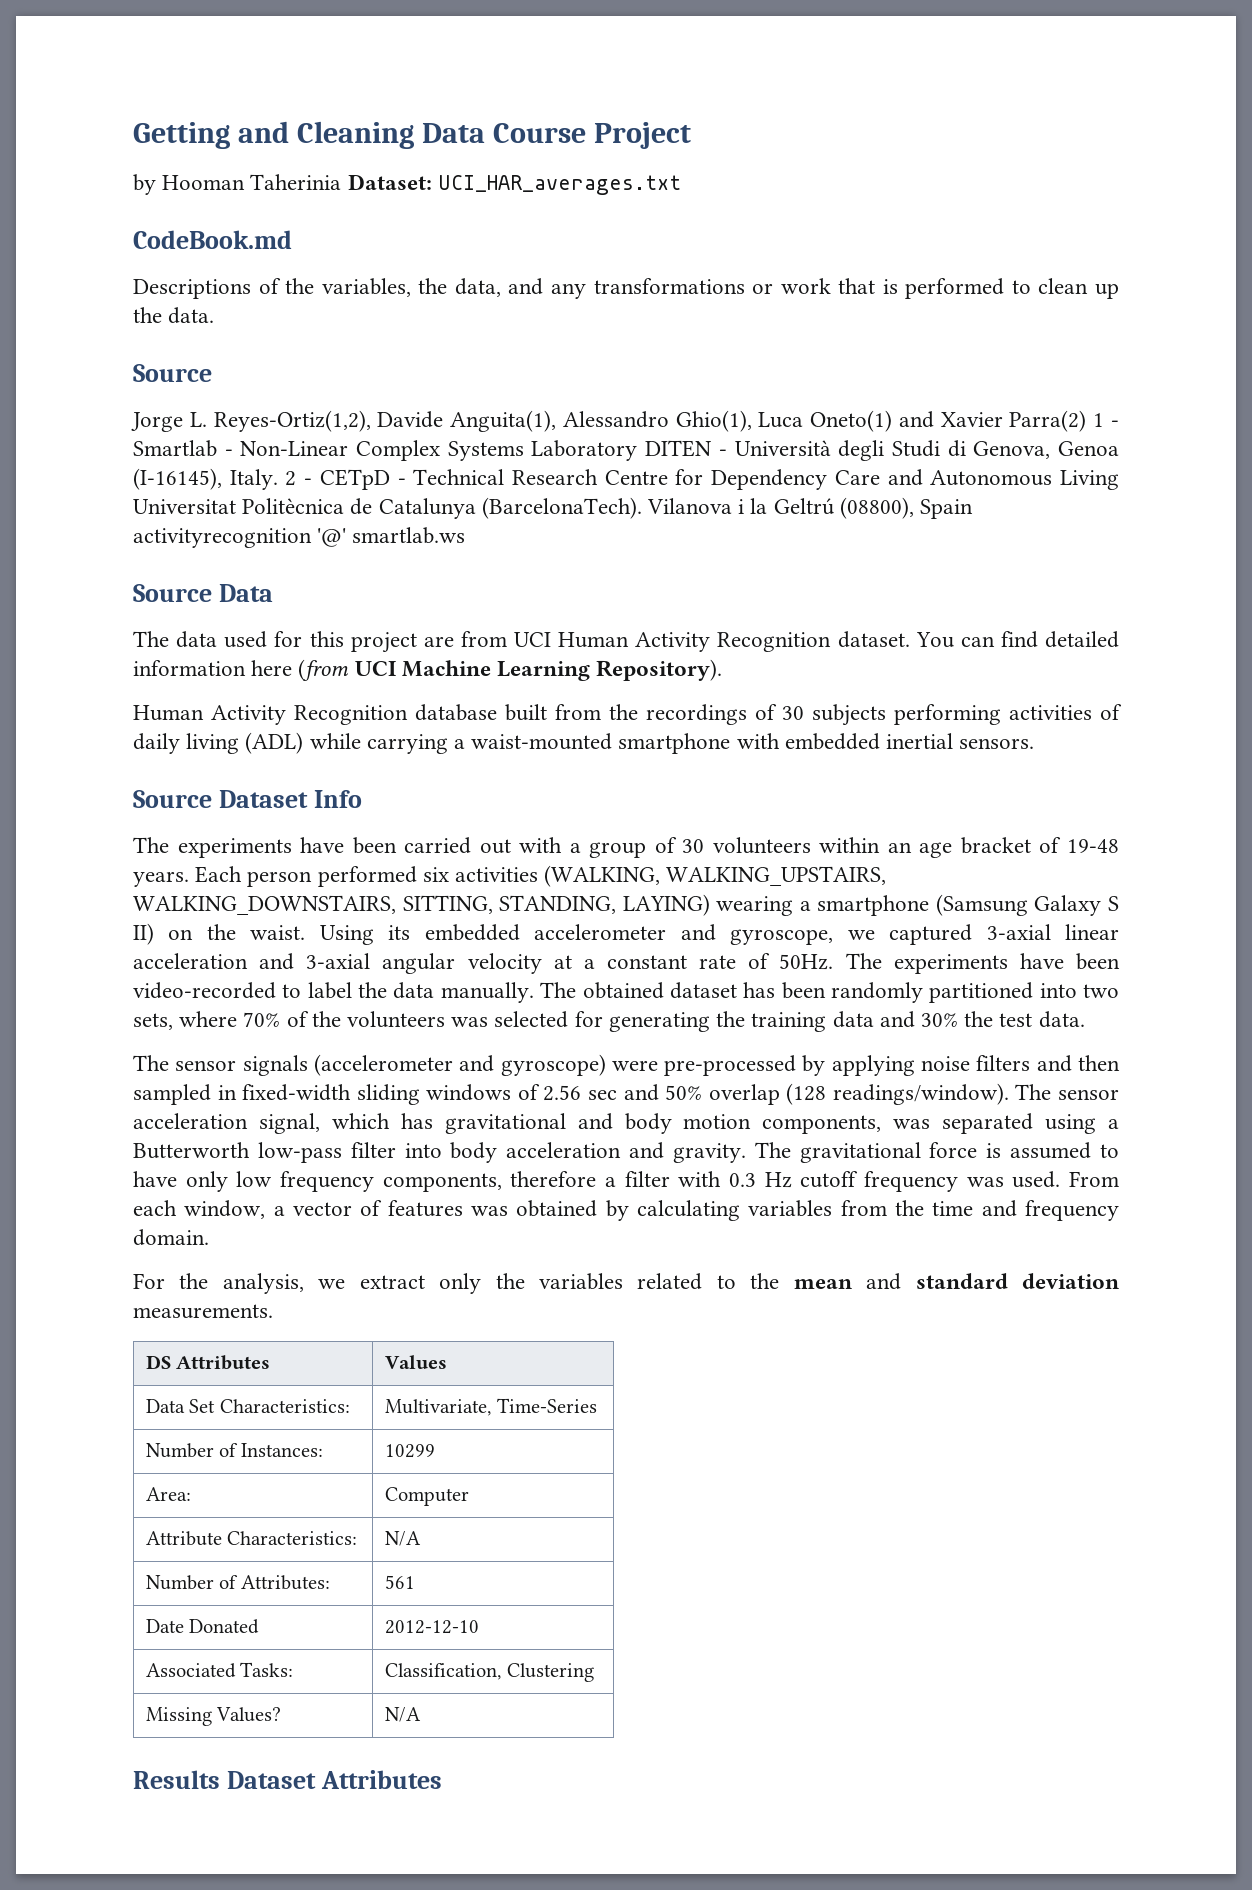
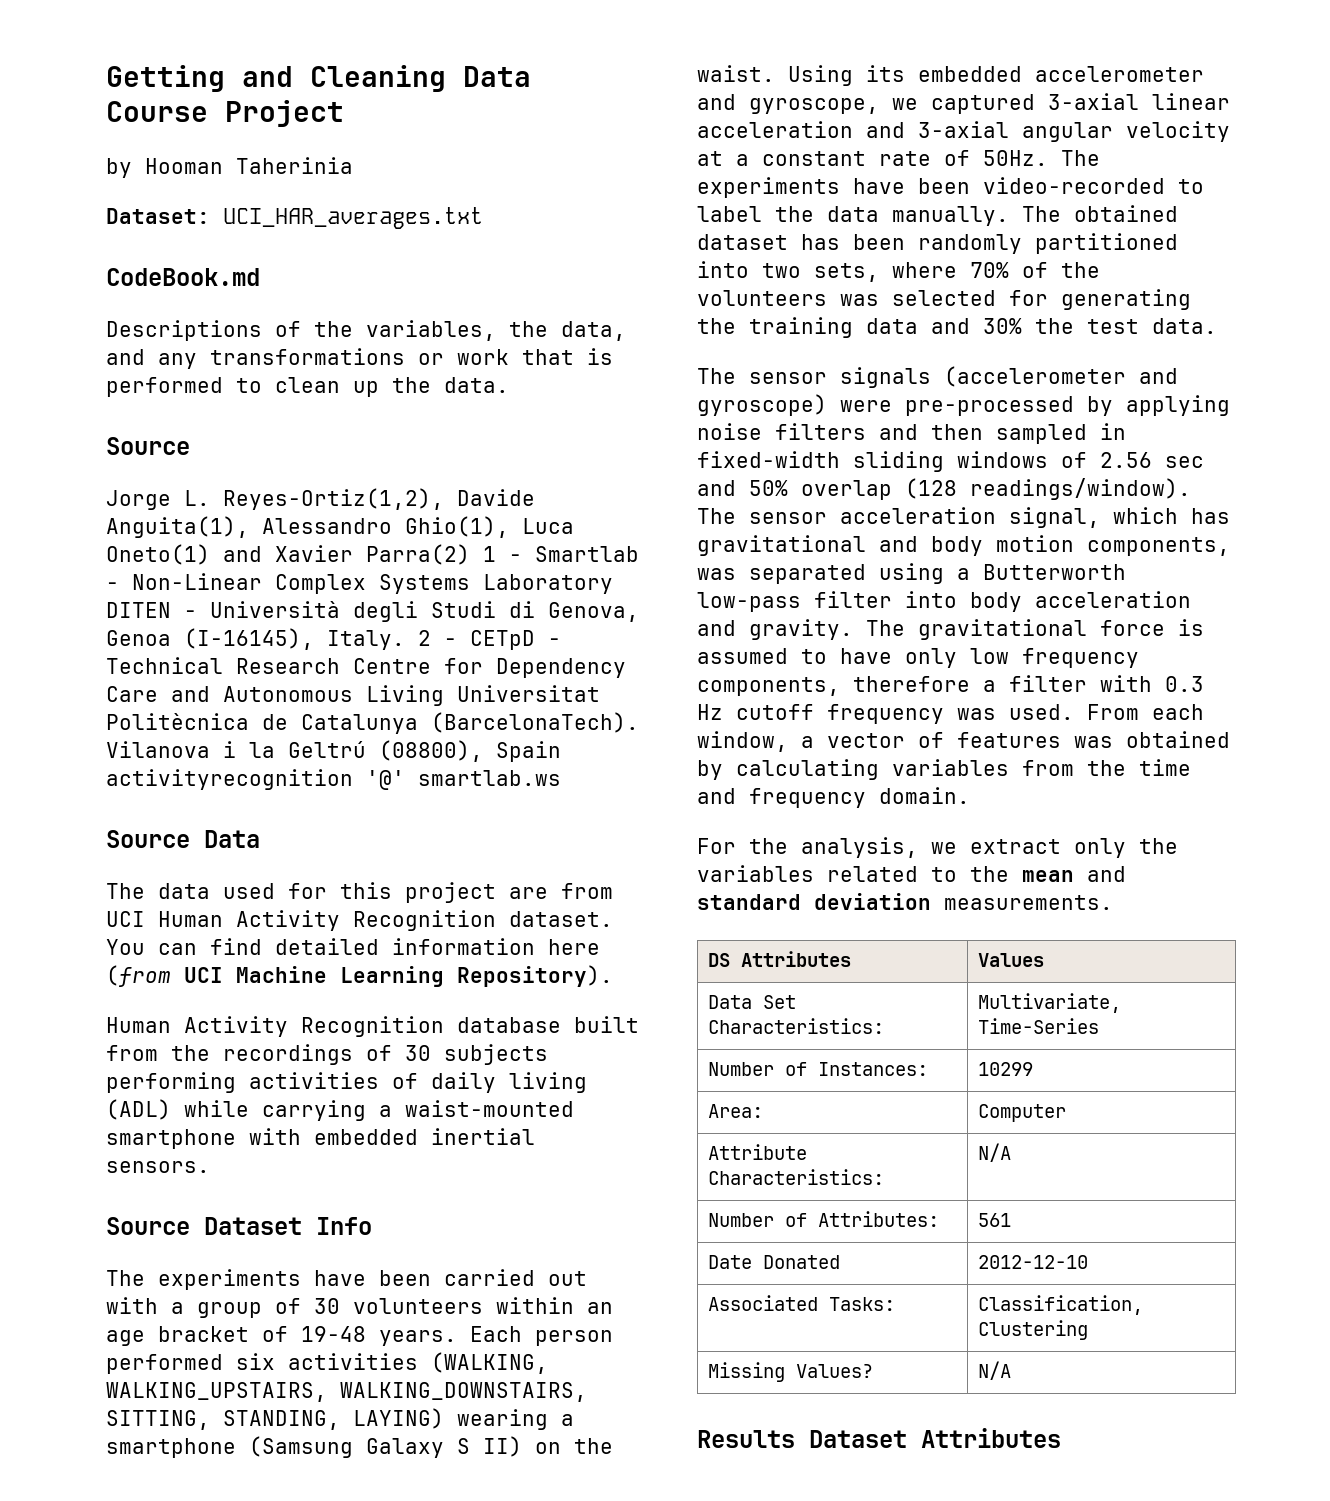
- by Hooman Taherinia Dataset: UCI_HAR_averages.txt
+ by Hooman Taherinia
+ Dataset: UCI_HAR_averages.txt

